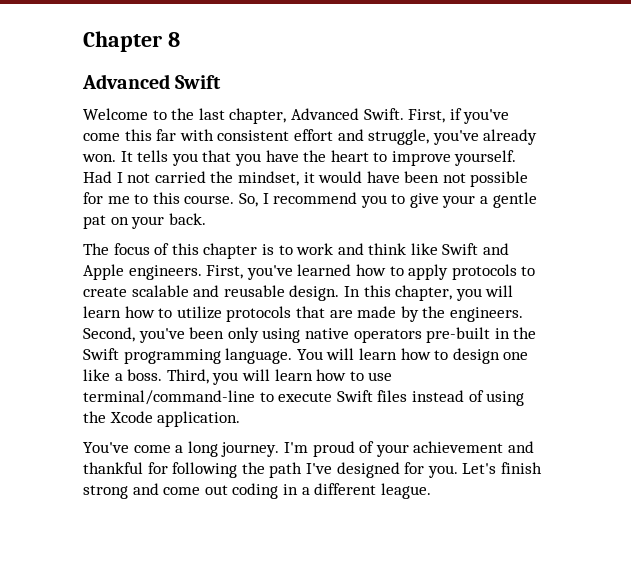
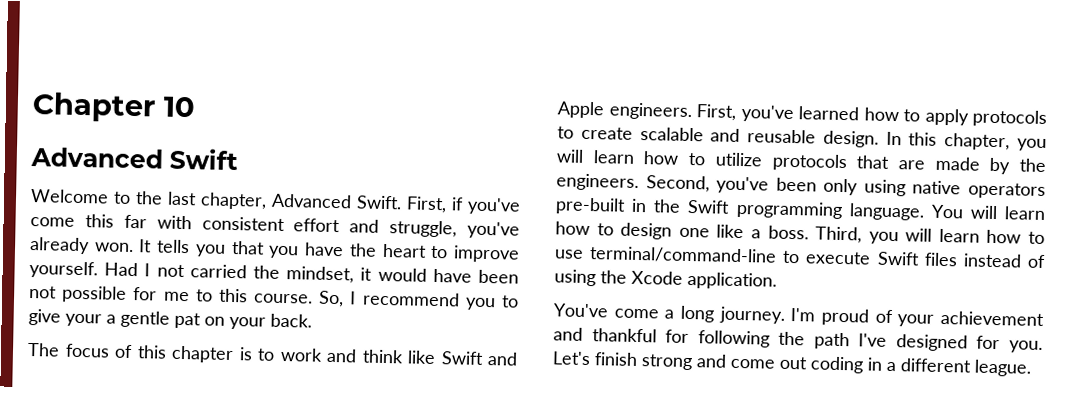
- Chapter 8
+ Chapter 10

